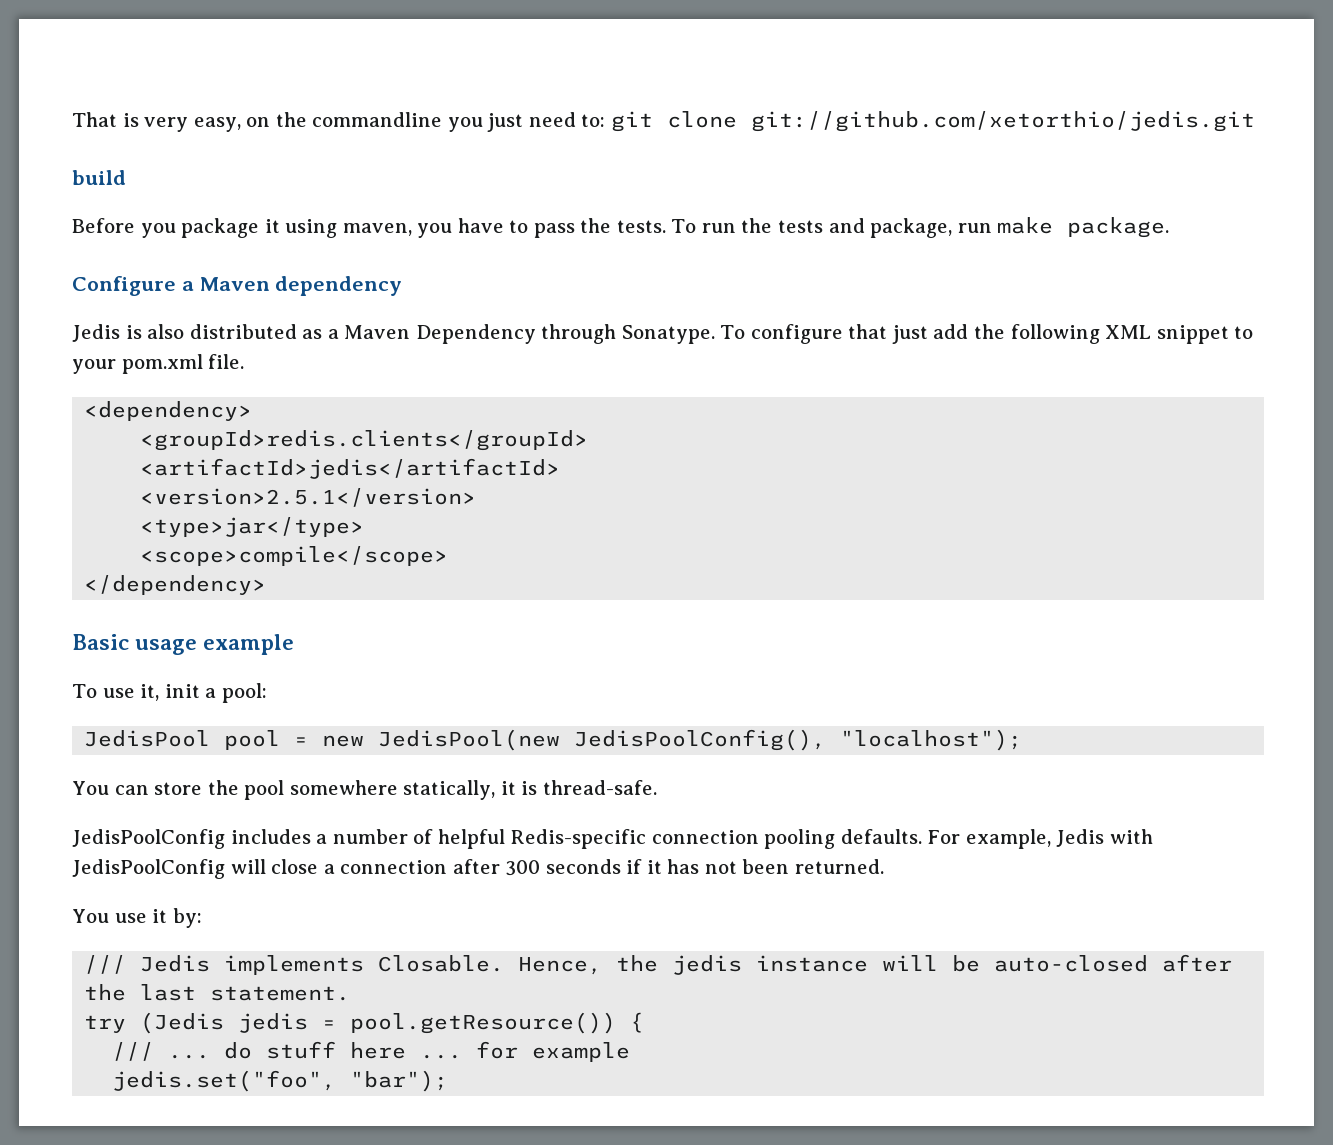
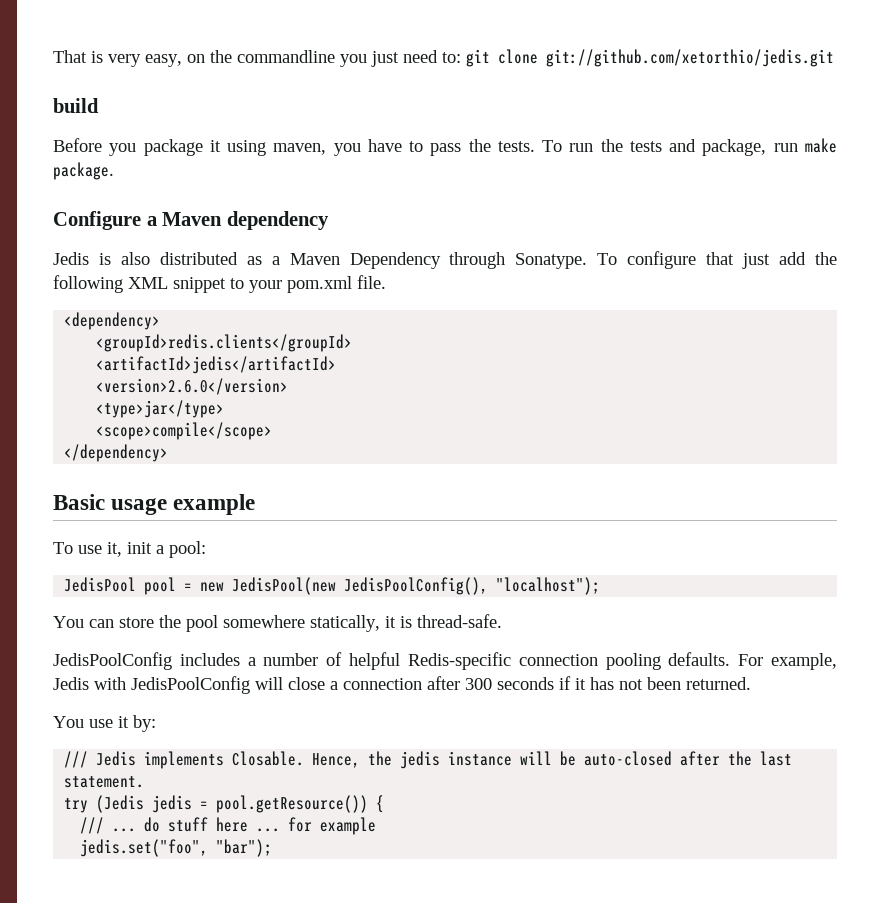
- <version>2.5.1</version>
+ <version>2.6.0</version>

